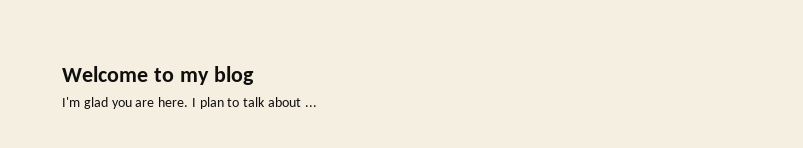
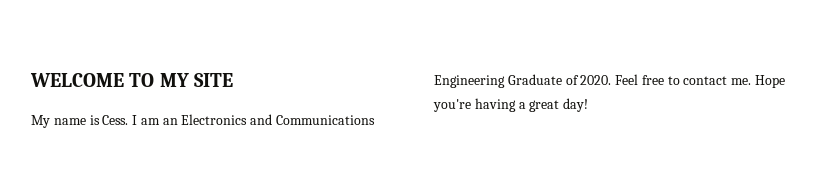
- Welcome to my blog
- I'm glad you are here. I plan to talk about ...
+ WELCOME TO MY SITE
+ My name is Cess. I am an Electronics and Communications Engineering Graduate of 2020. Feel free to contact me. Hope you're having a great day!

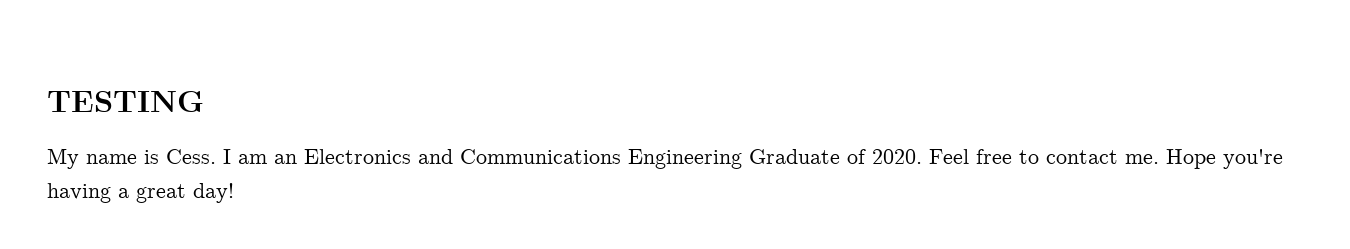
- WELCOME TO MY SITE
+ TESTING

